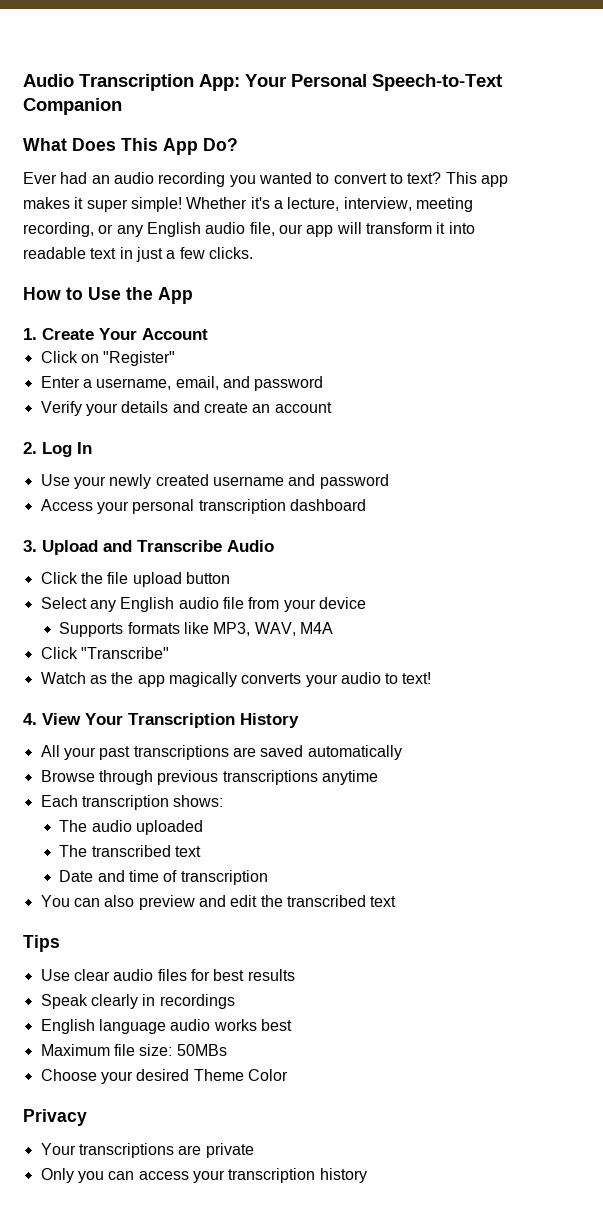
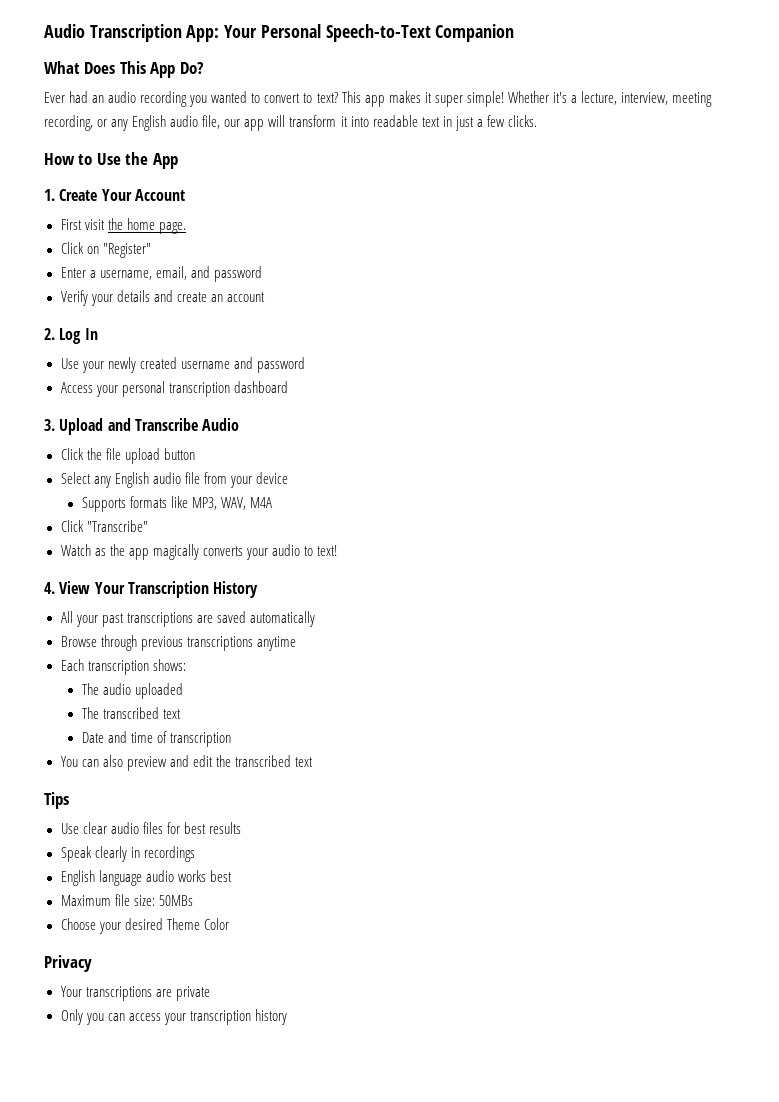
+ First visit the home page.

